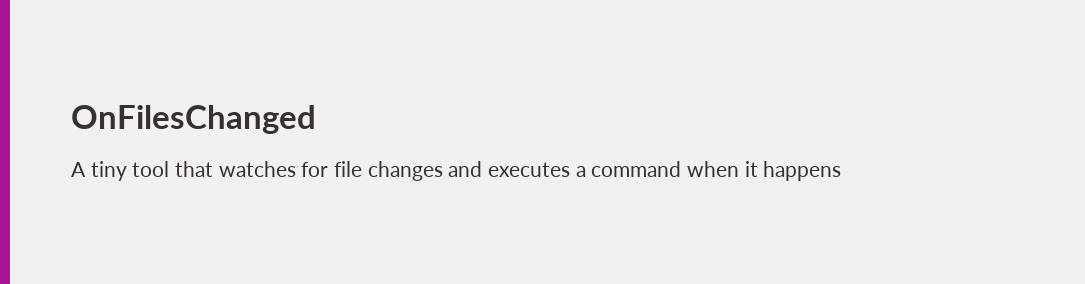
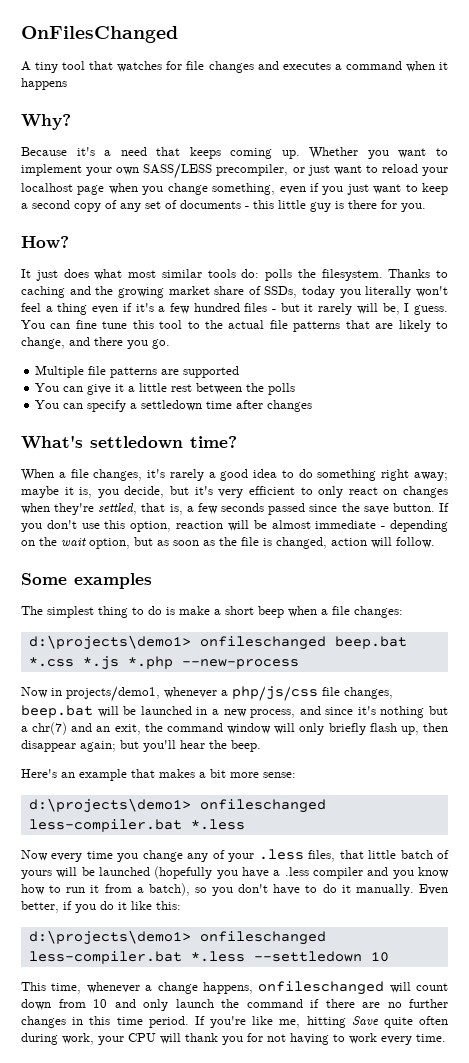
+ Why?
+ Because it's a need that keeps coming up. Whether you want to implement your own SASS/LESS precompiler, or just want to reload your localhost page when you change something, even if you just want to keep a second copy of any set of documents - this little guy is there for you.
+ How?
+ It just does what most similar tools do: polls the filesystem. Thanks to caching and the growing market share of SSDs, today you literally won't feel a thing even if it's a few hundred files - but it rarely will be, I guess. You can fine tune this tool to the actual file patterns that are likely to change, and there you go.
+ Multiple file patterns are supported
+ You can give it a little rest between the polls
+ You can specify a settledown time after changes
+ What's settledown time?
+ When a file changes, it's rarely a good idea to do something right away; maybe it is, you decide, but it's very efficient to only react on changes when they're settled, that is, a few seconds passed since the save button. If you don't use this option, reaction will be almost immediate - depending on the wait option, but as soon as the file is changed, action will follow.
+ Some examples
+ The simplest thing to do is make a short beep when a file changes:
+ d:\projects\demo1> onfileschanged beep.bat *.css *.js *.php --new-process
+ Now in projects/demo1, whenever a php/js/css file changes, beep.bat will be launched in a new process, and since it's nothing but a chr(7) and an exit, the command window will only briefly flash up, then disappear again; but you'll hear the beep.
+ Here's an example that makes a bit more sense:
+ d:\projects\demo1> onfileschanged less-compiler.bat *.less
+ Now every time you change any of your .less files, that little batch of yours will be launched (hopefully you have a .less compiler and you know how to run it from a batch), so you don't have to do it manually. Even better, if you do it like this:
+ d:\projects\demo1> onfileschanged less-compiler.bat *.less --settledown 10
+ This time, whenever a change happens, onfileschanged will count down from 10 and only launch the command if there are no further changes in this time period. If you're like me, hitting Save quite often during work, your CPU will thank you for not having to work every time.

